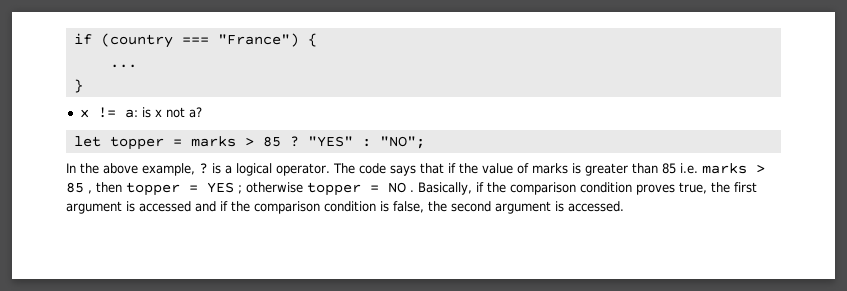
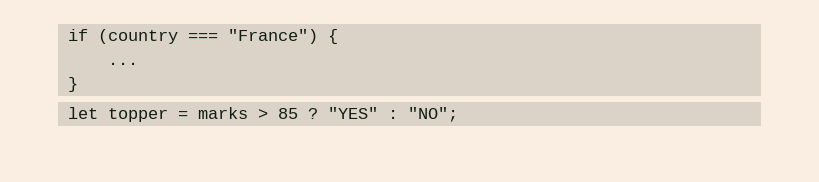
- x != a: is x not a?
- In the above example, ? is a logical operator. The code says that if the value of marks is greater than 85 i.e. marks > 85 , then topper = YES ; otherwise topper = NO . Basically, if the comparison condition proves true, the first argument is accessed and if the comparison condition is false, the second argument is accessed.

